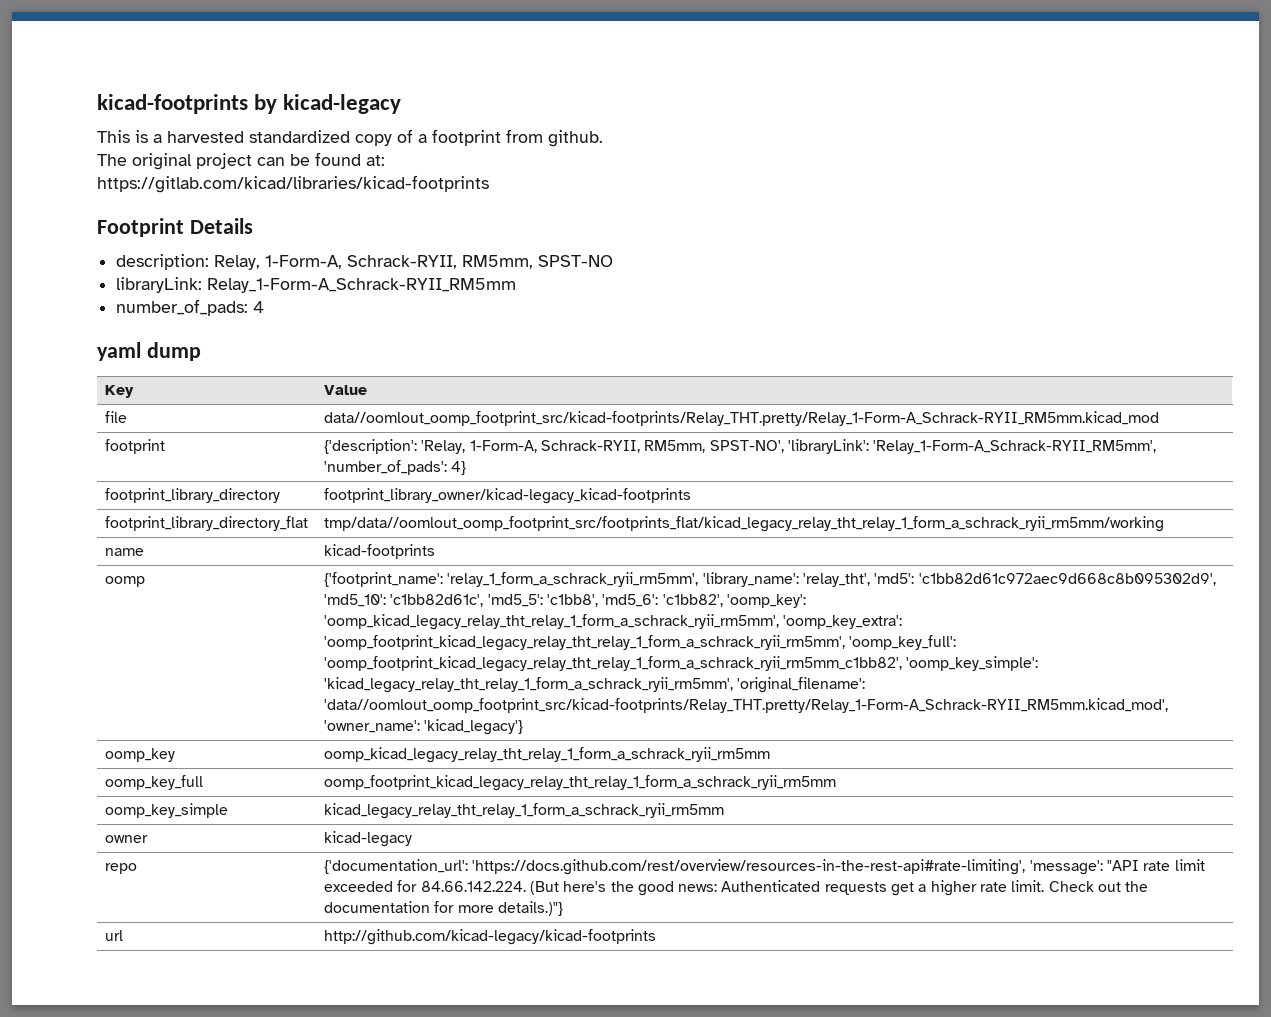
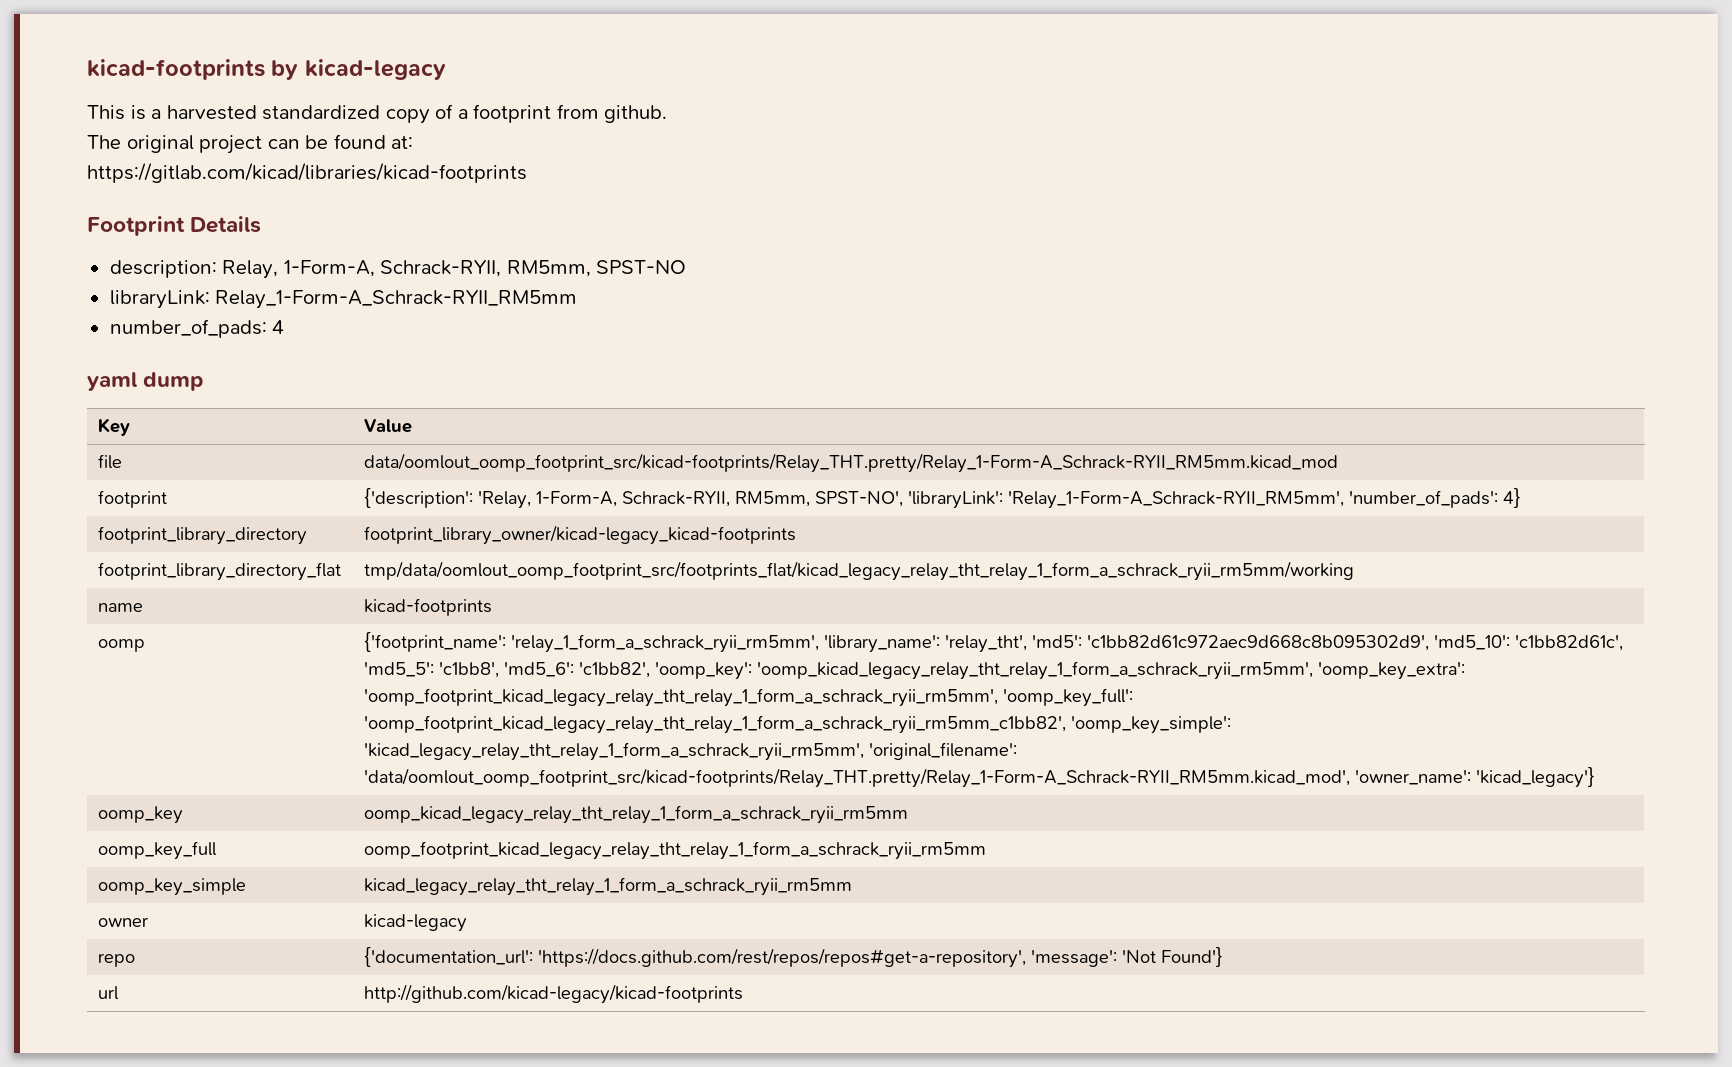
- file | data//oomlout_oomp_footprint_src/kicad-footprints/Relay_THT.pretty/Relay_1-Form-A_Schrack-RYII_RM5mm.kicad_mod
+ file | data/oomlout_oomp_footprint_src/kicad-footprints/Relay_THT.pretty/Relay_1-Form-A_Schrack-RYII_RM5mm.kicad_mod
- footprint_library_directory_flat | tmp/data//oomlout_oomp_footprint_src/footprints_flat/kicad_legacy_relay_tht_relay_1_form_a_schrack_ryii_rm5mm/working
+ footprint_library_directory_flat | tmp/data/oomlout_oomp_footprint_src/footprints_flat/kicad_legacy_relay_tht_relay_1_form_a_schrack_ryii_rm5mm/working
- oomp | {'footprint_name': 'relay_1_form_a_schrack_ryii_rm5mm', 'library_name': 'relay_tht', 'md5': 'c1bb82d61c972aec9d668c8b095302d9', 'md5_10': 'c1bb82d61c', 'md5_5': 'c1bb8', 'md5_6': 'c1bb82', 'oomp_key': 'oomp_kicad_legacy_relay_tht_relay_1_form_a_schrack_ryii_rm5mm', 'oomp_key_extra': 'oomp_footprint_kicad_legacy_relay_tht_relay_1_form_a_schrack_ryii_rm5mm', 'oomp_key_full': 'oomp_footprint_kicad_legacy_relay_tht_relay_1_form_a_schrack_ryii_rm5mm_c1bb82', 'oomp_key_simple': 'kicad_legacy_relay_tht_relay_1_form_a_schrack_ryii_rm5mm', 'original_filename': 'data//oomlout_oomp_footprint_src/kicad-footprints/Relay_THT.pretty/Relay_1-Form-A_Schrack-RYII_RM5mm.kicad_mod', 'owner_name': 'kicad_legacy'}
+ oomp | {'footprint_name': 'relay_1_form_a_schrack_ryii_rm5mm', 'library_name': 'relay_tht', 'md5': 'c1bb82d61c972aec9d668c8b095302d9', 'md5_10': 'c1bb82d61c', 'md5_5': 'c1bb8', 'md5_6': 'c1bb82', 'oomp_key': 'oomp_kicad_legacy_relay_tht_relay_1_form_a_schrack_ryii_rm5mm', 'oomp_key_extra': 'oomp_footprint_kicad_legacy_relay_tht_relay_1_form_a_schrack_ryii_rm5mm', 'oomp_key_full': 'oomp_footprint_kicad_legacy_relay_tht_relay_1_form_a_schrack_ryii_rm5mm_c1bb82', 'oomp_key_simple': 'kicad_legacy_relay_tht_relay_1_form_a_schrack_ryii_rm5mm', 'original_filename': 'data/oomlout_oomp_footprint_src/kicad-footprints/Relay_THT.pretty/Relay_1-Form-A_Schrack-RYII_RM5mm.kicad_mod', 'owner_name': 'kicad_legacy'}
- repo | {'documentation_url': 'https://docs.github.com/rest/overview/resources-in-the-rest-api#rate-limiting', 'message': "API rate limit exceeded for 84.66.142.224. (But here's the good news: Authenticated requests get a higher rate limit. Check out the documentation for more details.)"}
+ repo | {'documentation_url': 'https://docs.github.com/rest/repos/repos#get-a-repository', 'message': 'Not Found'}

